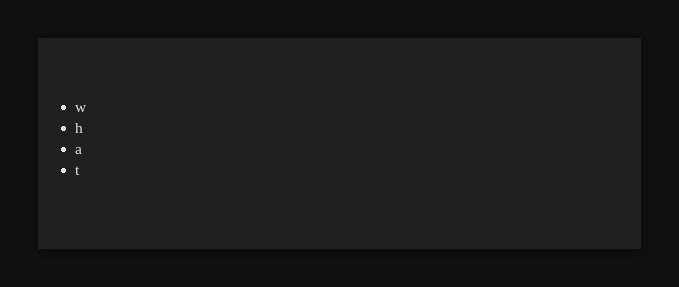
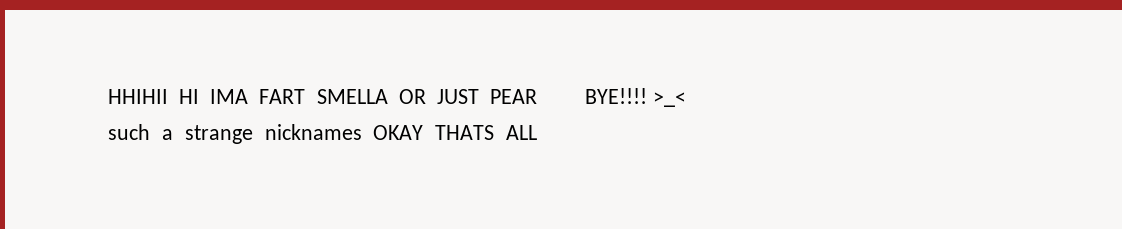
- w
- h
- a
- t
+ HHIHII HI IMA FART SMELLA OR JUST PEAR such a strange nicknames OKAY THATS ALL BYE!!!! >_<

